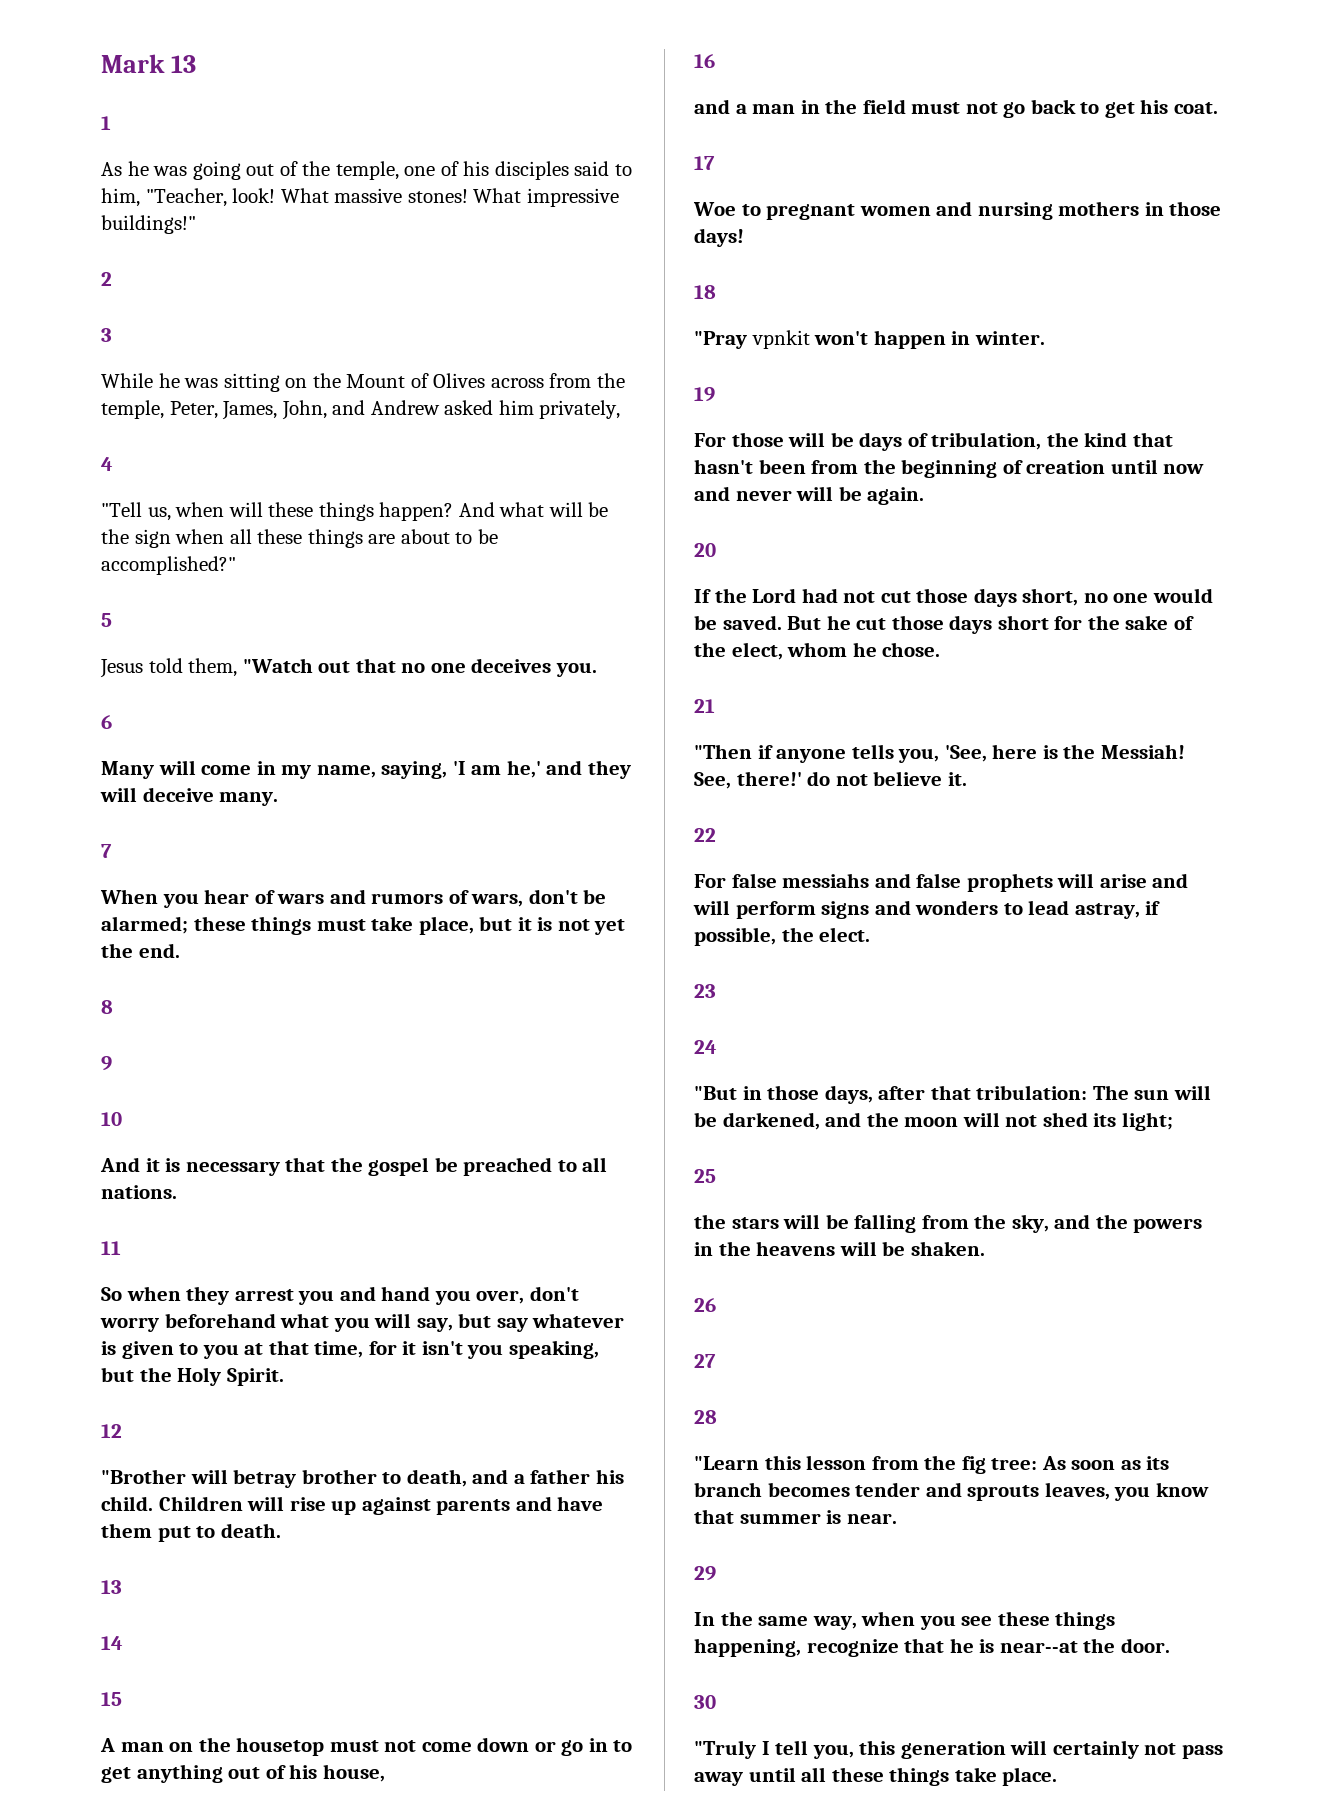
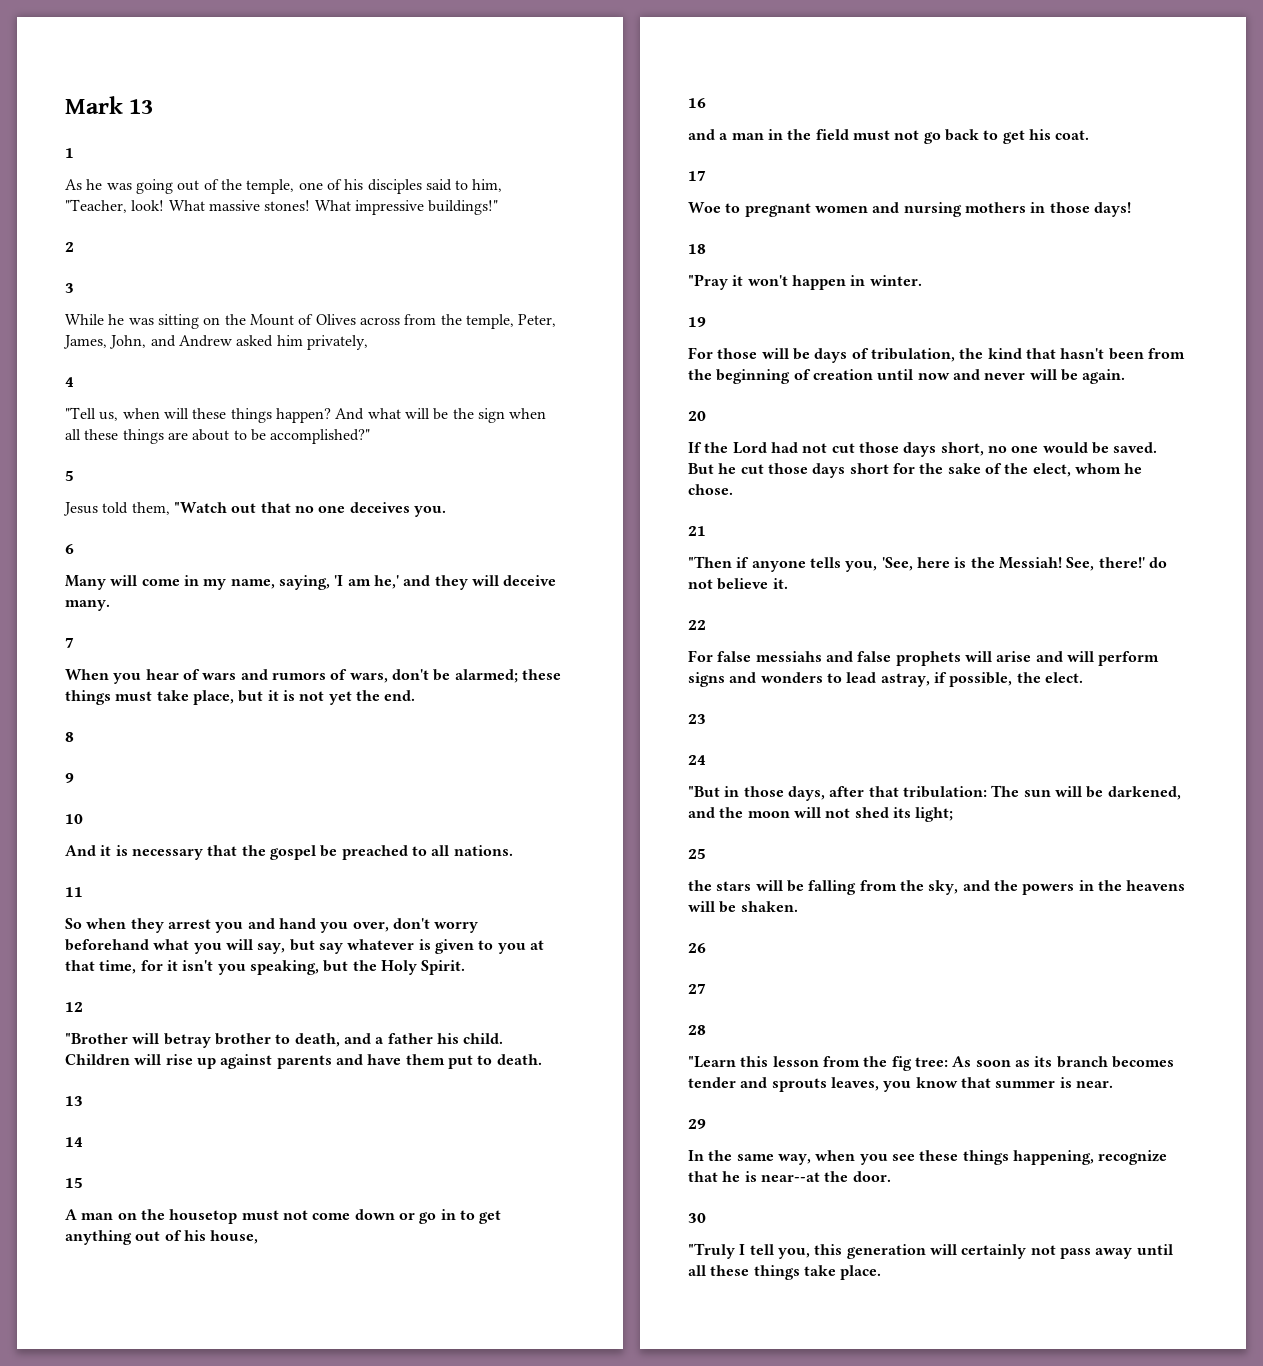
- "Pray vpnkit won't happen in winter.
+ "Pray it won't happen in winter.

